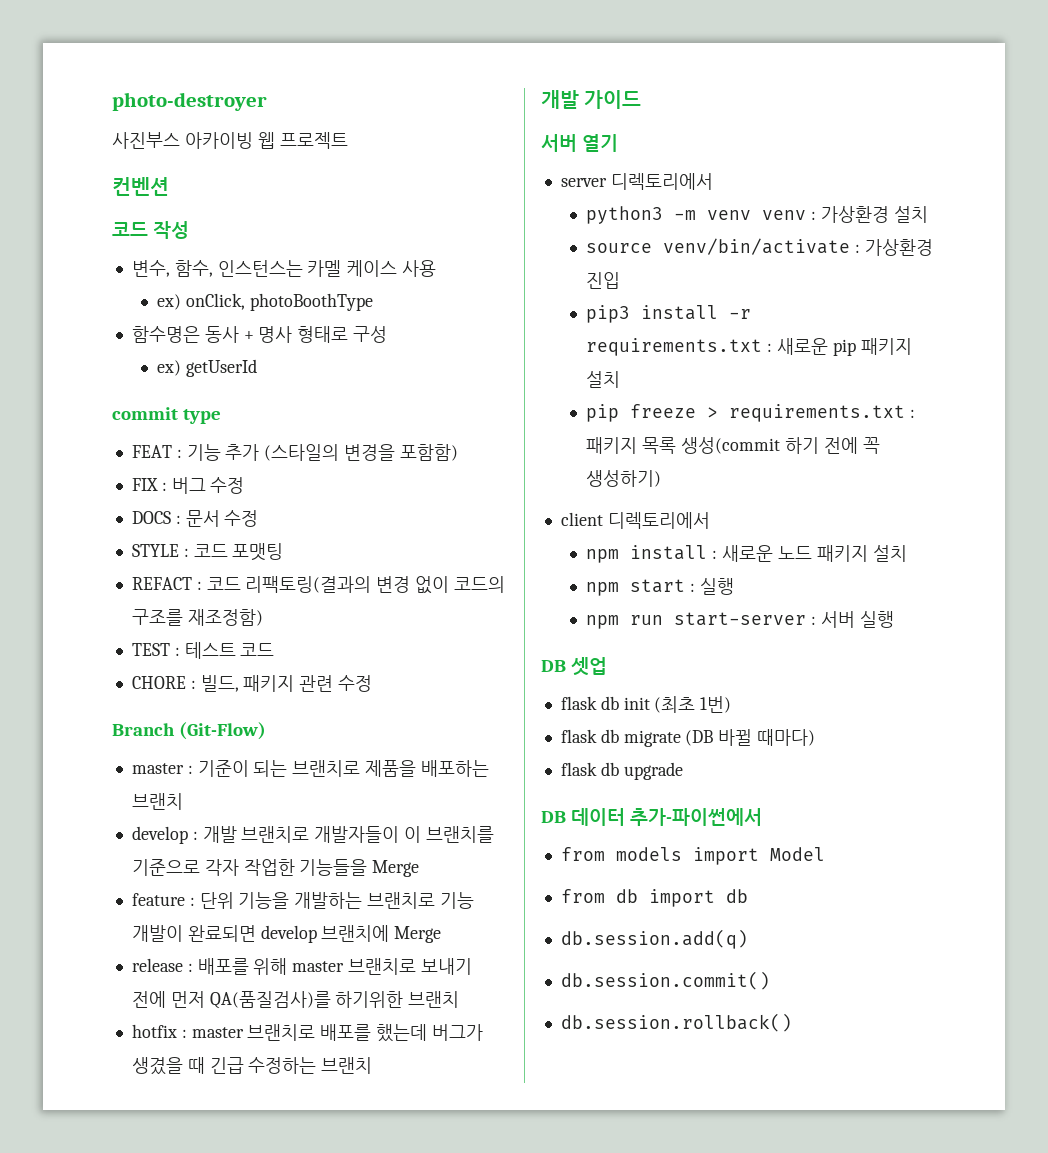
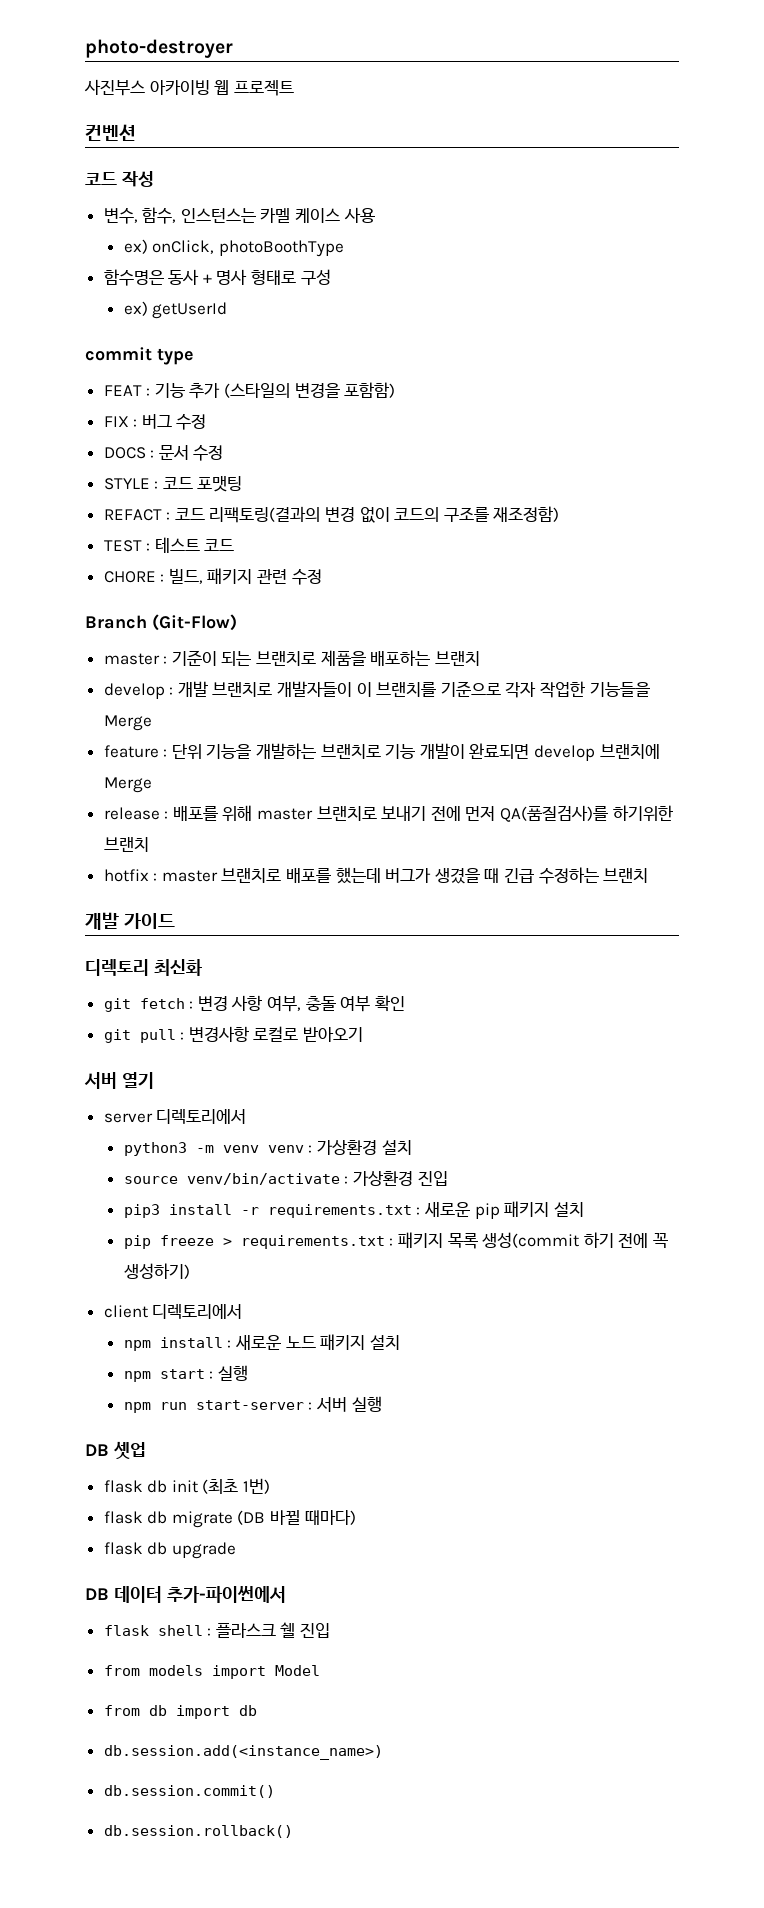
+ 디렉토리 최신화
+ git fetch : 변경 사항 여부, 충돌 여부 확인
+ git pull : 변경사항 로컬로 받아오기
+ flask shell : 플라스크 쉘 진입
- db.session.add(q)
+ db.session.add(<instance_name>)

